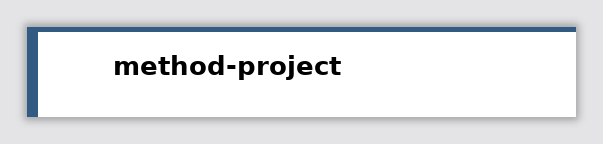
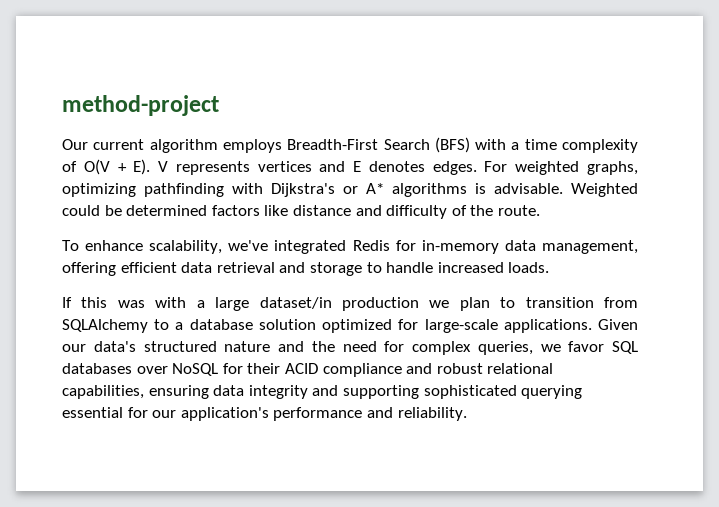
+ Our current algorithm employs Breadth-First Search (BFS) with a time complexity of O(V + E). V represents vertices and E denotes edges. For weighted graphs, optimizing pathfinding with Dijkstra's or A* algorithms is advisable. Weighted could be determined factors like distance and difficulty of the route.
+ To enhance scalability, we've integrated Redis for in-memory data management, offering efficient data retrieval and storage to handle increased loads.
+ If this was with a large dataset/in production we plan to transition from SQLAlchemy to a database solution optimized for large-scale applications. Given our data's structured nature and the need for complex queries, we favor SQL databases over NoSQL for their ACID compliance and robust relational capabilities, ensuring data integrity and supporting sophisticated querying essential for our application's performance and reliability.

